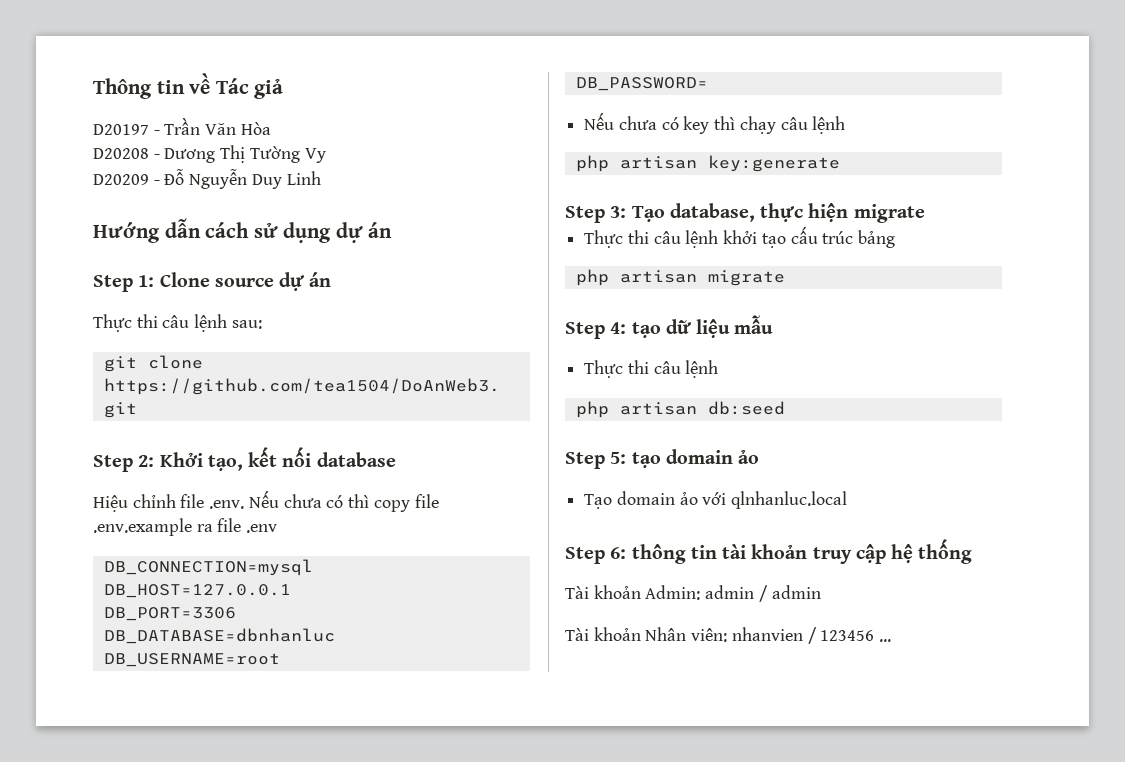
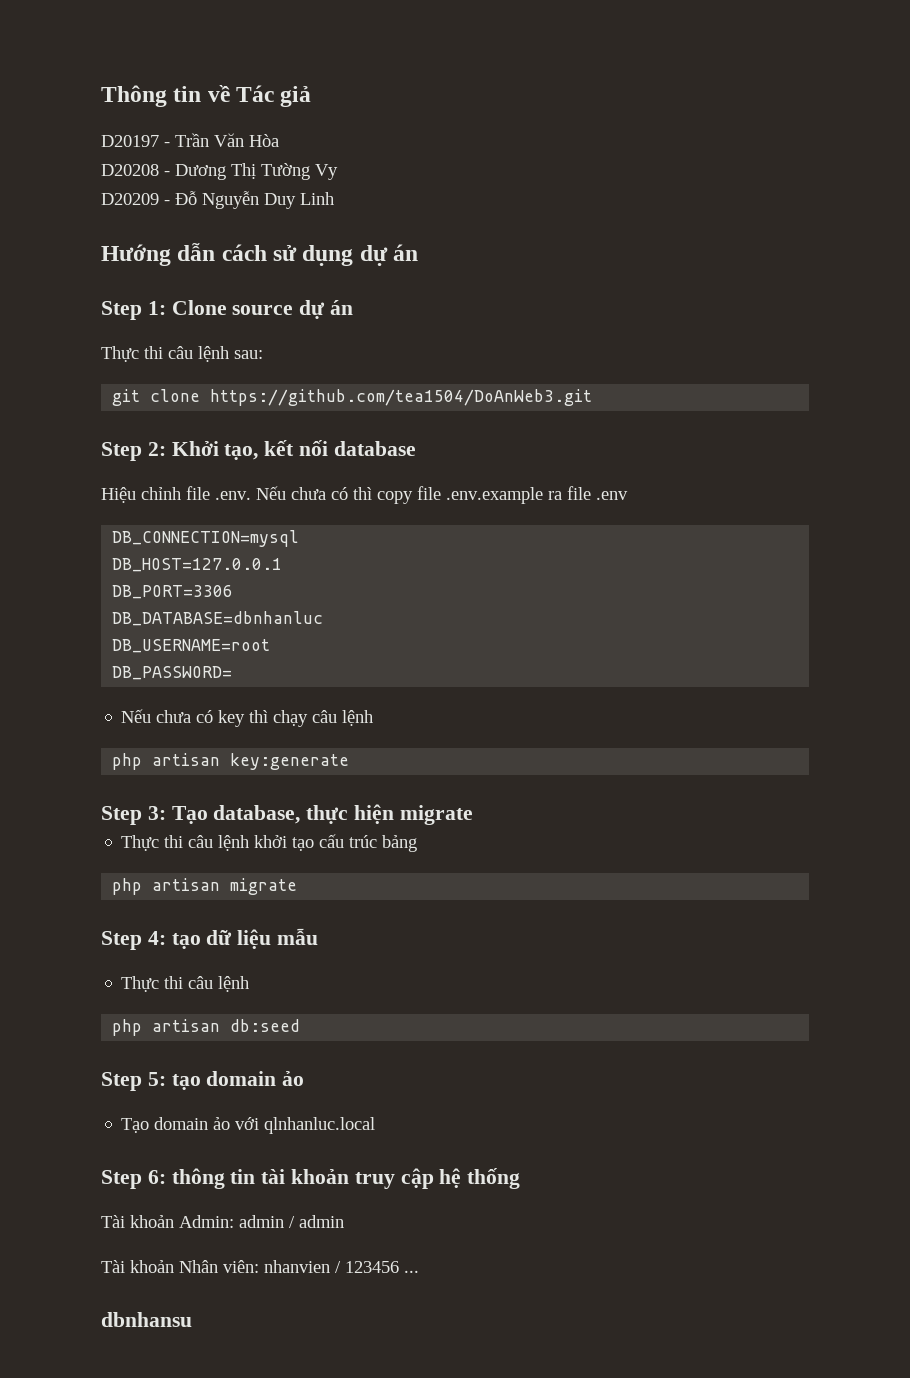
+ dbnhansu

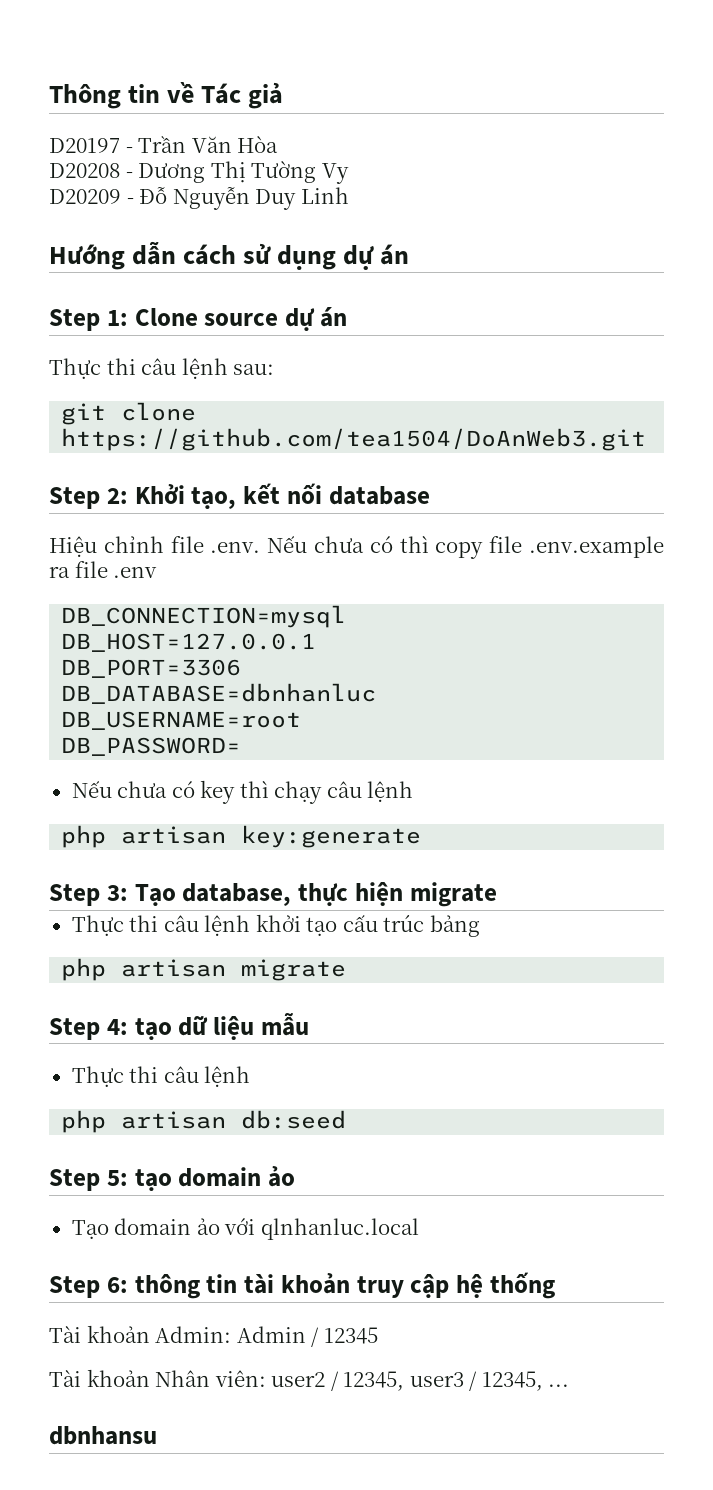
- Tài khoản Admin: admin / admin
+ Tài khoản Admin: Admin / 12345
- Tài khoản Nhân viên: nhanvien / 123456 ...
+ Tài khoản Nhân viên: user2 / 12345, user3 / 12345, ...

